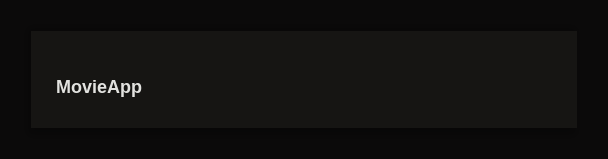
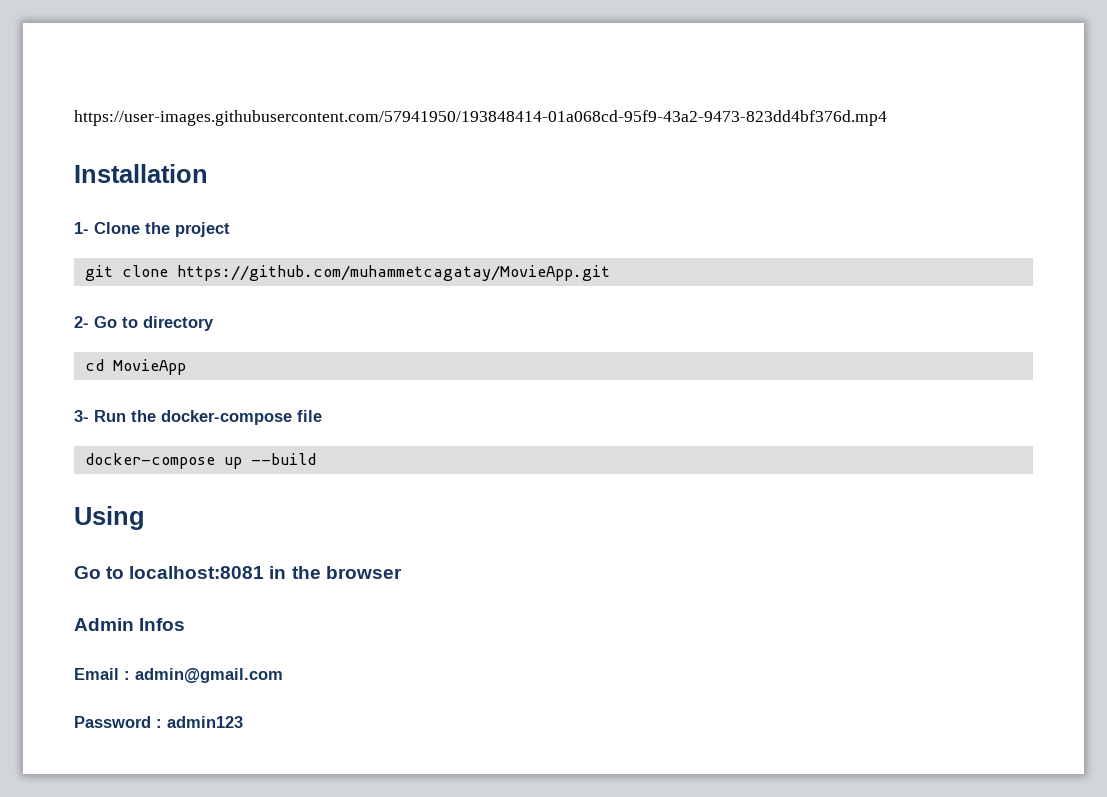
- MovieApp
+ https://user-images.githubusercontent.com/57941950/193848414-01a068cd-95f9-43a2-9473-823dd4bf376d.mp4
+ Installation
+ 1- Clone the project
+ git clone https://github.com/muhammetcagatay/MovieApp.git
+ 2- Go to directory
+ cd MovieApp
+ 3- Run the docker-compose file
+ docker-compose up --build
+ Using
+ Go to localhost:8081 in the browser
+ Admin Infos
+ Email : admin@gmail.com
+ Password : admin123

